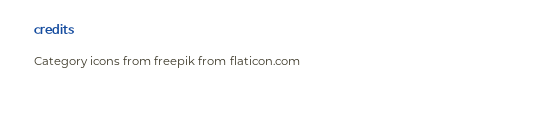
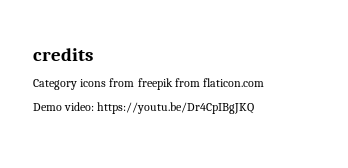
+ Demo video: https://youtu.be/Dr4CpIBgJKQ

